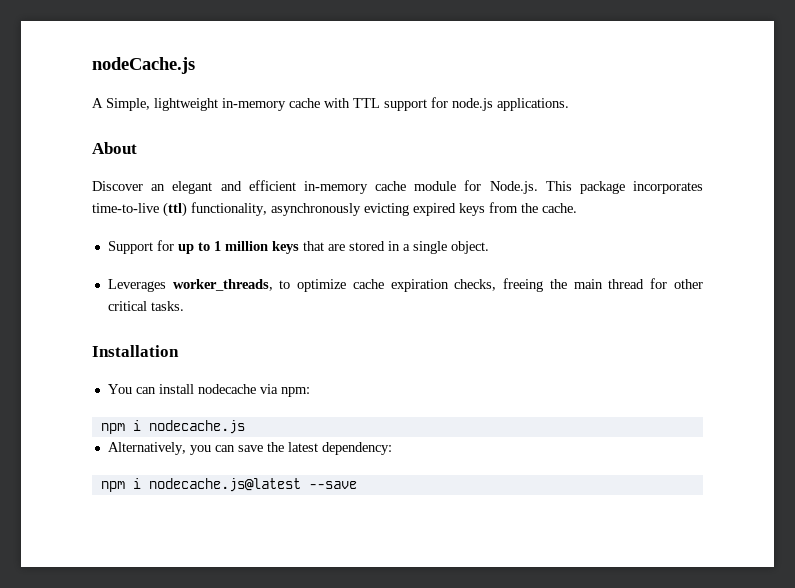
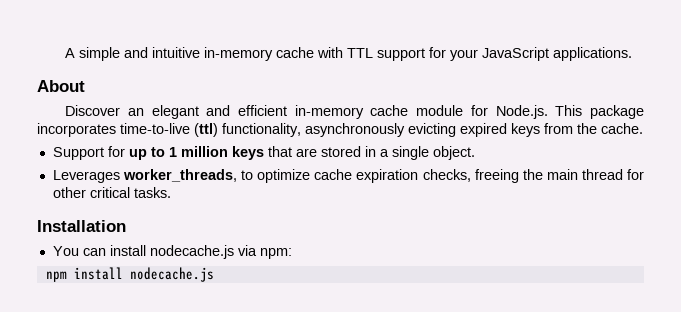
- nodeCache.js
- A Simple, lightweight in-memory cache with TTL support for node.js applications.
+ A simple and intuitive in-memory cache with TTL support for your JavaScript applications.
- You can install nodecache via npm:
+ You can install nodecache.js via npm:
- npm i nodecache.js
- Alternatively, you can save the latest dependency:
- npm i nodecache.js@latest --save
+ npm install nodecache.js

